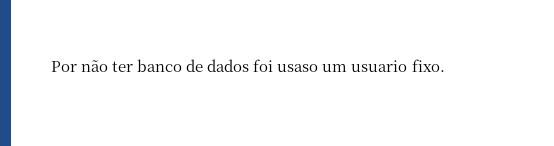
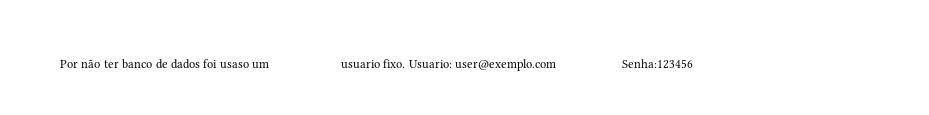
+ Usuario: user@exemplo.com Senha:123456

